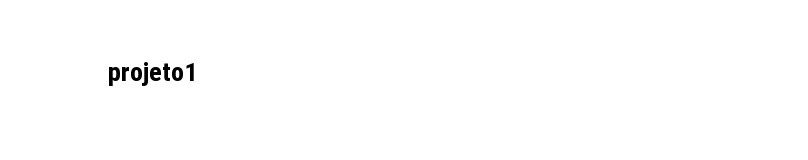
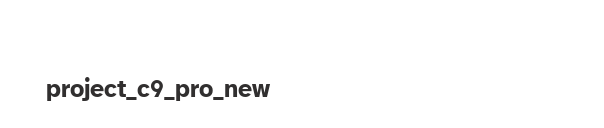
- projeto1
+ project_c9_pro_new

